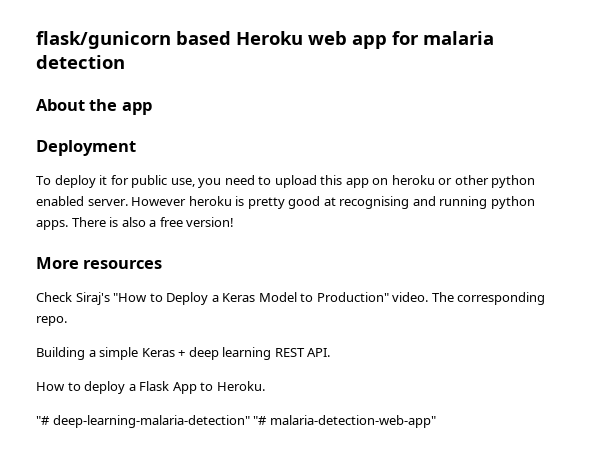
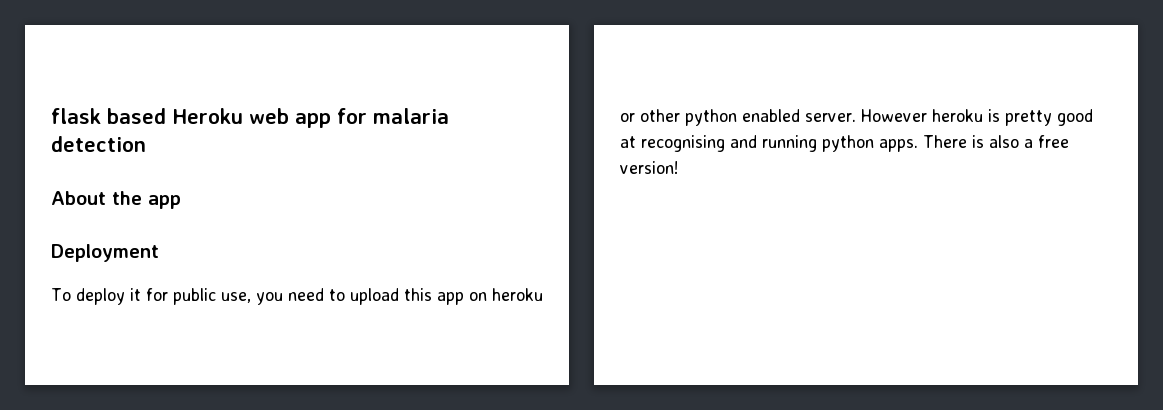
- flask/gunicorn based Heroku web app for malaria detection
+ flask based Heroku web app for malaria detection
- More resources
- Check Siraj's "How to Deploy a Keras Model to Production" video. The corresponding repo.
- Building a simple Keras + deep learning REST API.
- How to deploy a Flask App to Heroku.
- "# deep-learning-malaria-detection" "# malaria-detection-web-app"

